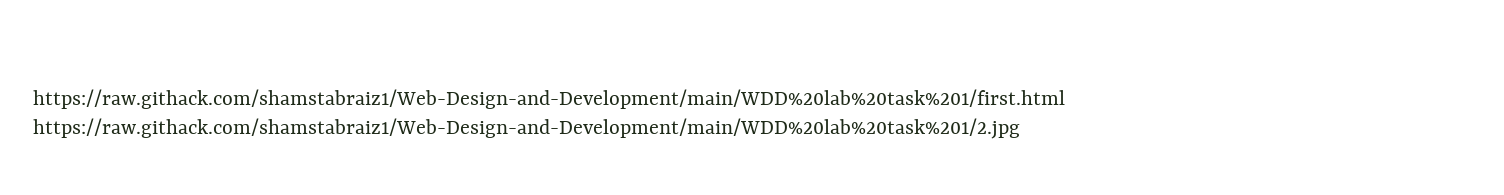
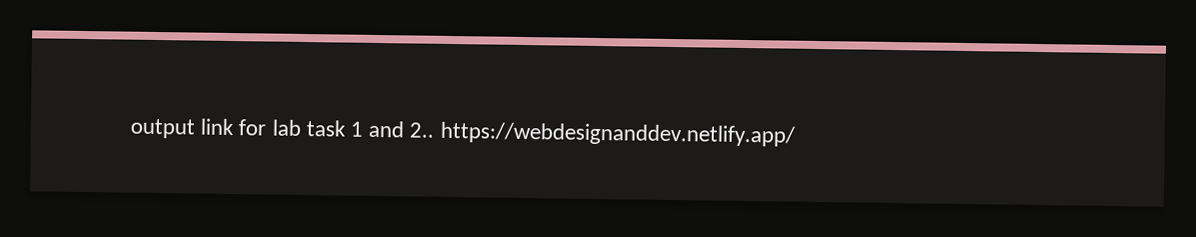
- https://raw.githack.com/shamstabraiz1/Web-Design-and-Development/main/WDD%20lab%20task%201/first.html https://raw.githack.com/shamstabraiz1/Web-Design-and-Development/main/WDD%20lab%20task%201/2.jpg
+ output link for lab task 1 and 2.. https://webdesignanddev.netlify.app/

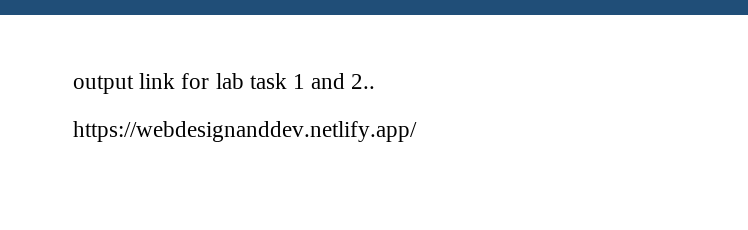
- output link for lab task 1 and 2.. https://webdesignanddev.netlify.app/
+ output link for lab task 1 and 2..
+ https://webdesignanddev.netlify.app/

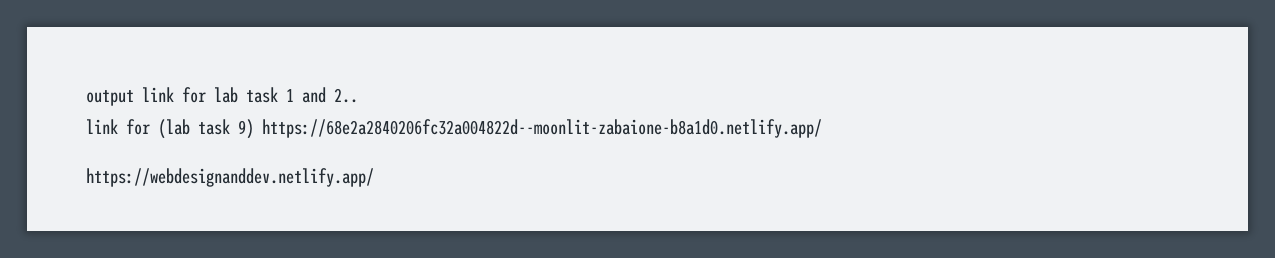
+ link for (lab task 9) https://68e2a2840206fc32a004822d--moonlit-zabaione-b8a1d0.netlify.app/

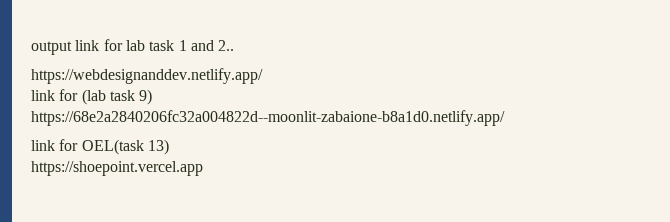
+ https://webdesignanddev.netlify.app/
- link for (lab task 9) https://68e2a2840206fc32a004822d--moonlit-zabaione-b8a1d0.netlify.app/
+ link for (lab task 9)
+ https://68e2a2840206fc32a004822d--moonlit-zabaione-b8a1d0.netlify.app/
- https://webdesignanddev.netlify.app/
+ link for OEL(task 13)
+ https://shoepoint.vercel.app

